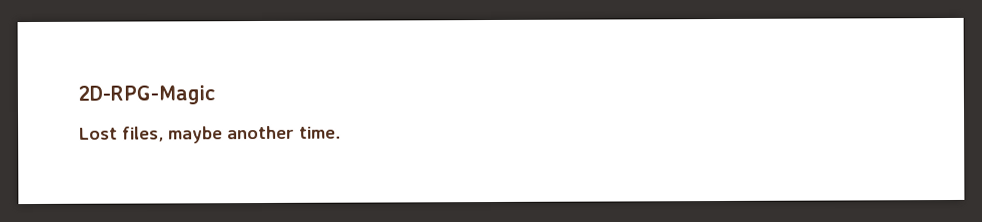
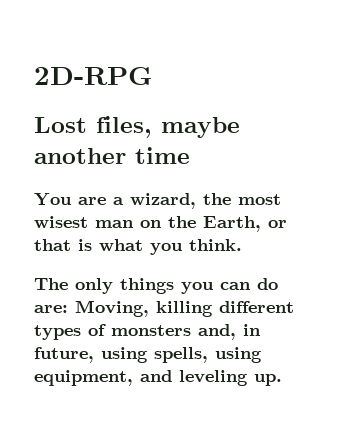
- 2D-RPG-Magic
+ 2D-RPG
- Lost files, maybe another time.
+ Lost files, maybe another time
+ You are a wizard, the most wisest man on the Earth, or that is what you think.
+ The only things you can do are: Moving, killing different types of monsters and, in future, using spells, using equipment, and leveling up.

